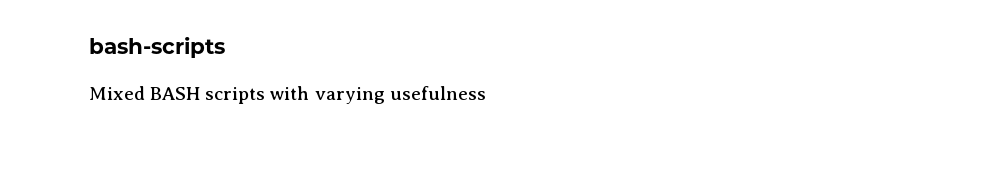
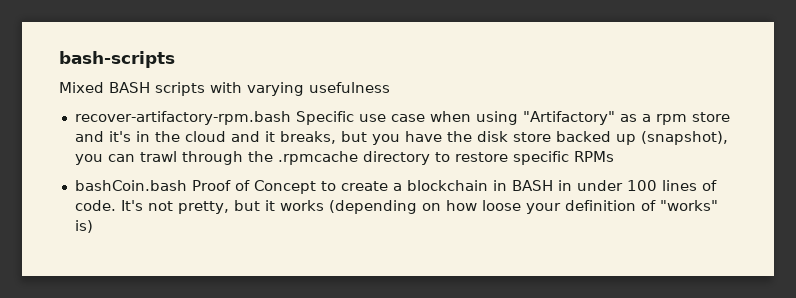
+ recover-artifactory-rpm.bash Specific use case when using "Artifactory" as a rpm store and it's in the cloud and it breaks, but you have the disk store backed up (snapshot), you can trawl through the .rpmcache directory to restore specific RPMs
+ bashCoin.bash Proof of Concept to create a blockchain in BASH in under 100 lines of code. It's not pretty, but it works (depending on how loose your definition of "works" is)

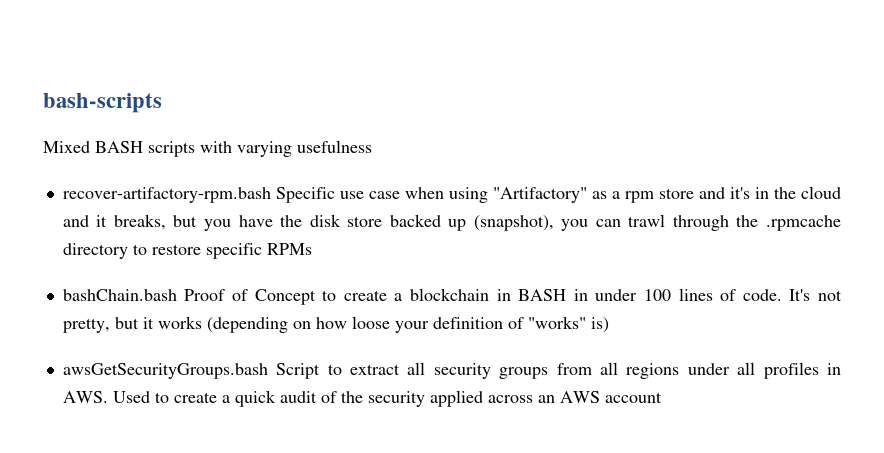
- bashCoin.bash Proof of Concept to create a blockchain in BASH in under 100 lines of code.
+ bashChain.bash Proof of Concept to create a blockchain in BASH in under 100 lines of code.
+ awsGetSecurityGroups.bash Script to extract all security groups from all regions under all profiles in AWS. Used to create a quick audit of the security applied across an AWS account

